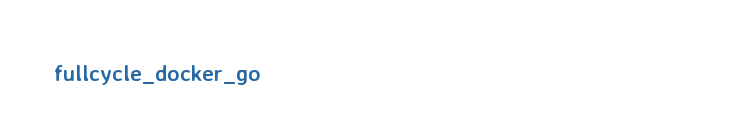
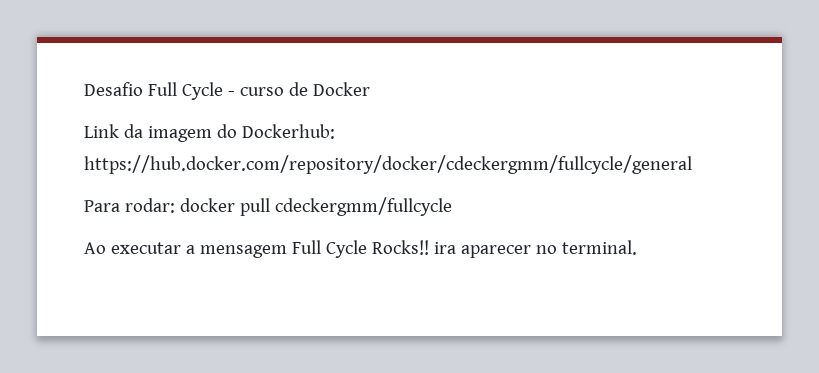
- fullcycle_docker_go
+ Desafio Full Cycle - curso de Docker
+ Link da imagem do Dockerhub: https://hub.docker.com/repository/docker/cdeckergmm/fullcycle/general
+ Para rodar: docker pull cdeckergmm/fullcycle
+ Ao executar a mensagem Full Cycle Rocks!! ira aparecer no terminal.

